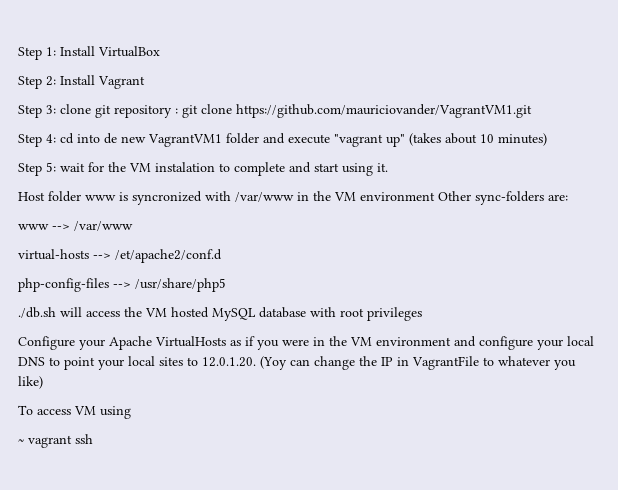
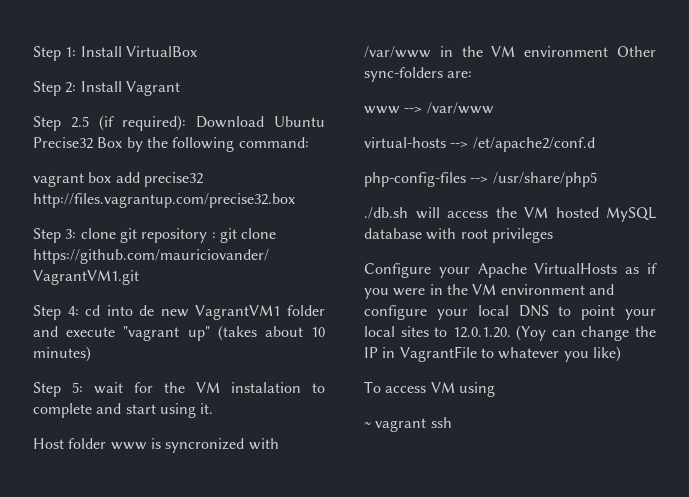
+ Step 2.5 (if required): Download Ubuntu Precise32 Box by the following command:
+ vagrant box add precise32 http://files.vagrantup.com/precise32.box

